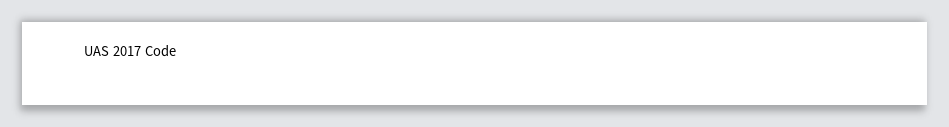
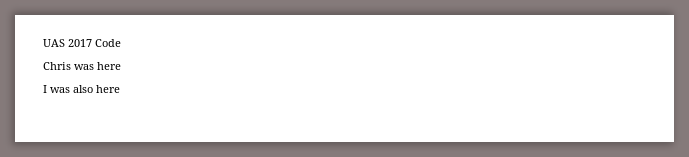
+ Chris was here
+ I was also here

